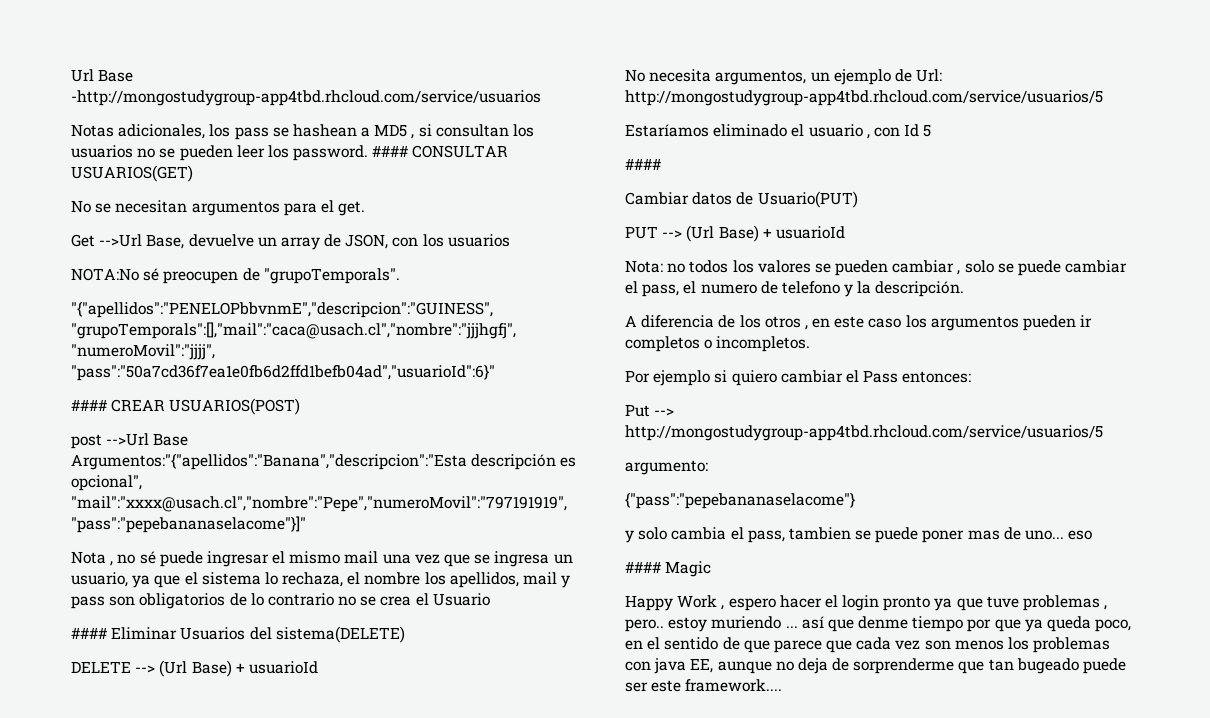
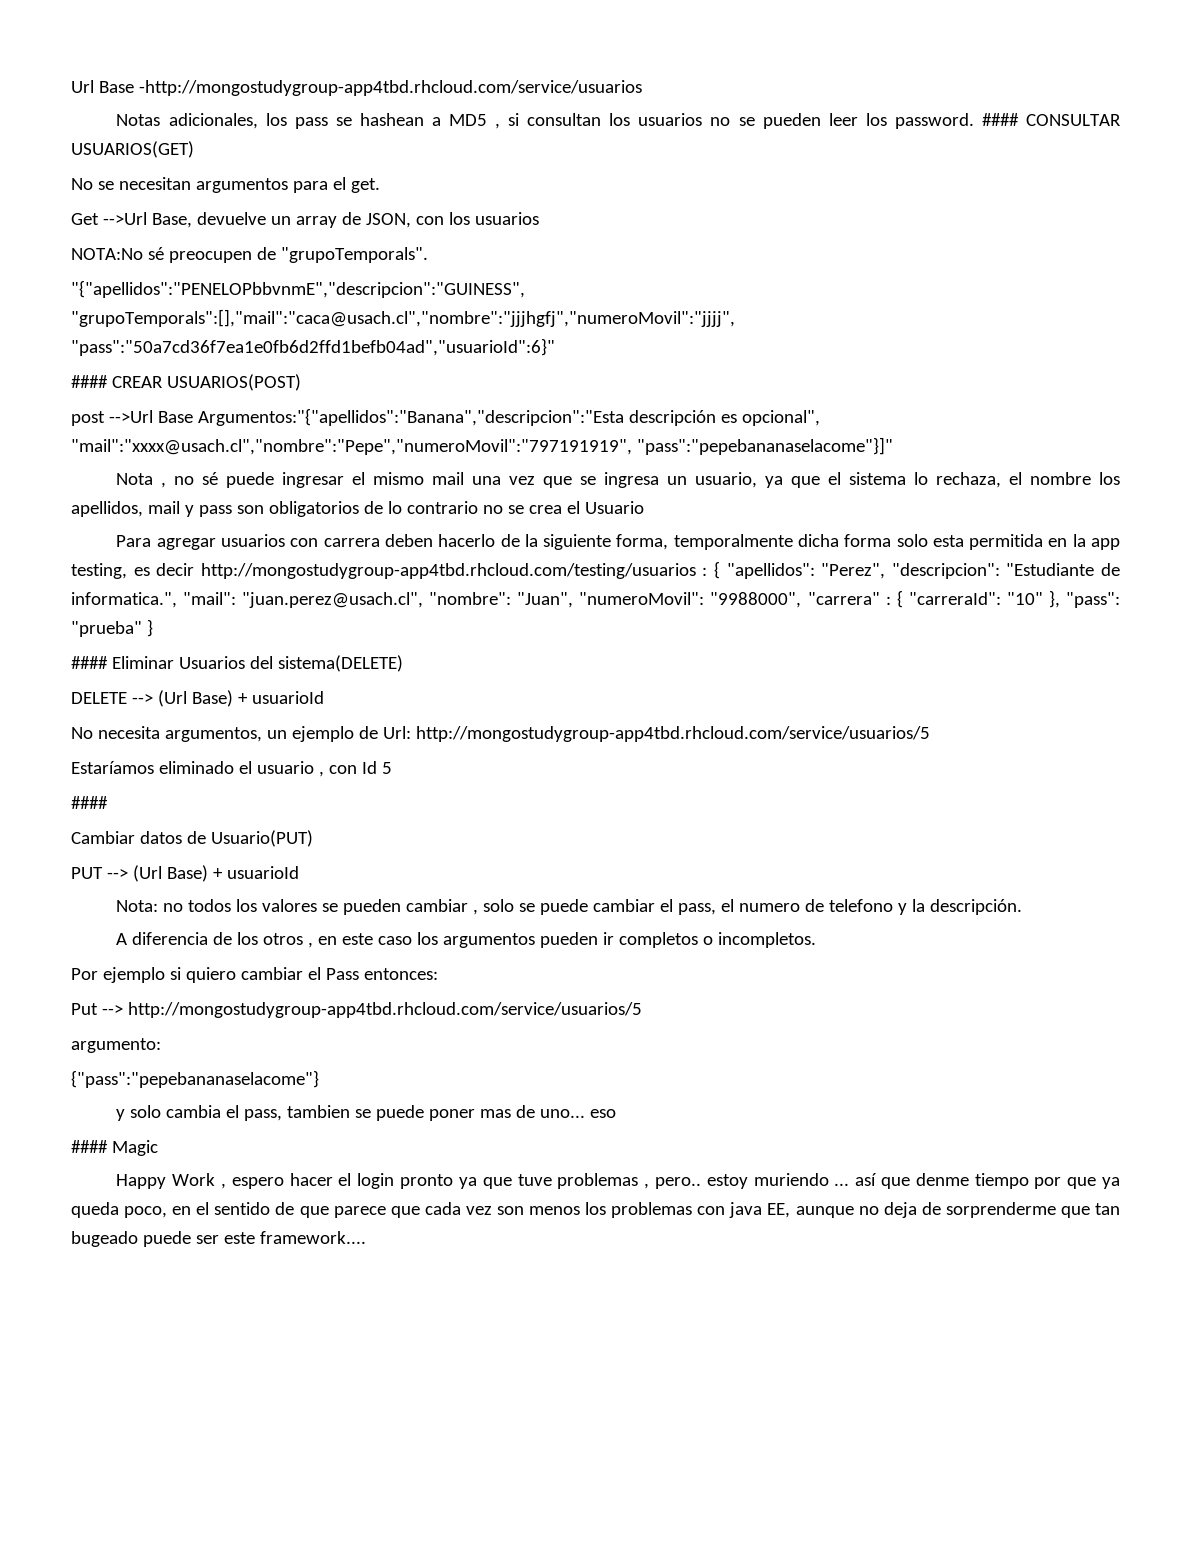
+ Para agregar usuarios con carrera deben hacerlo de la siguiente forma, temporalmente dicha forma solo esta permitida en la app testing, es decir http://mongostudygroup-app4tbd.rhcloud.com/testing/usuarios : { "apellidos": "Perez", "descripcion": "Estudiante de informatica.", "mail": "juan.perez@usach.cl", "nombre": "Juan", "numeroMovil": "9988000", "carrera" : { "carreraId": "10" }, "pass": "prueba" }

